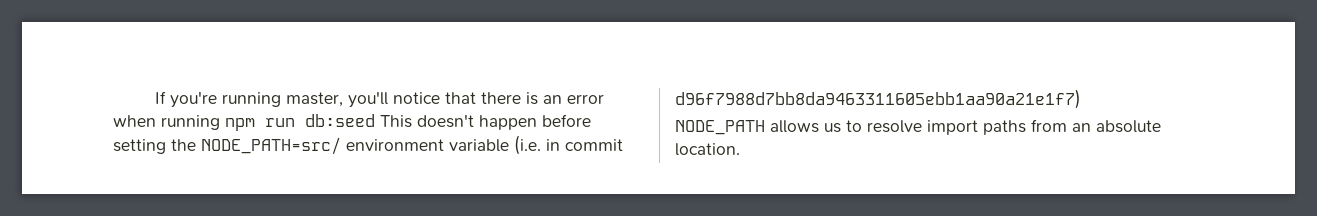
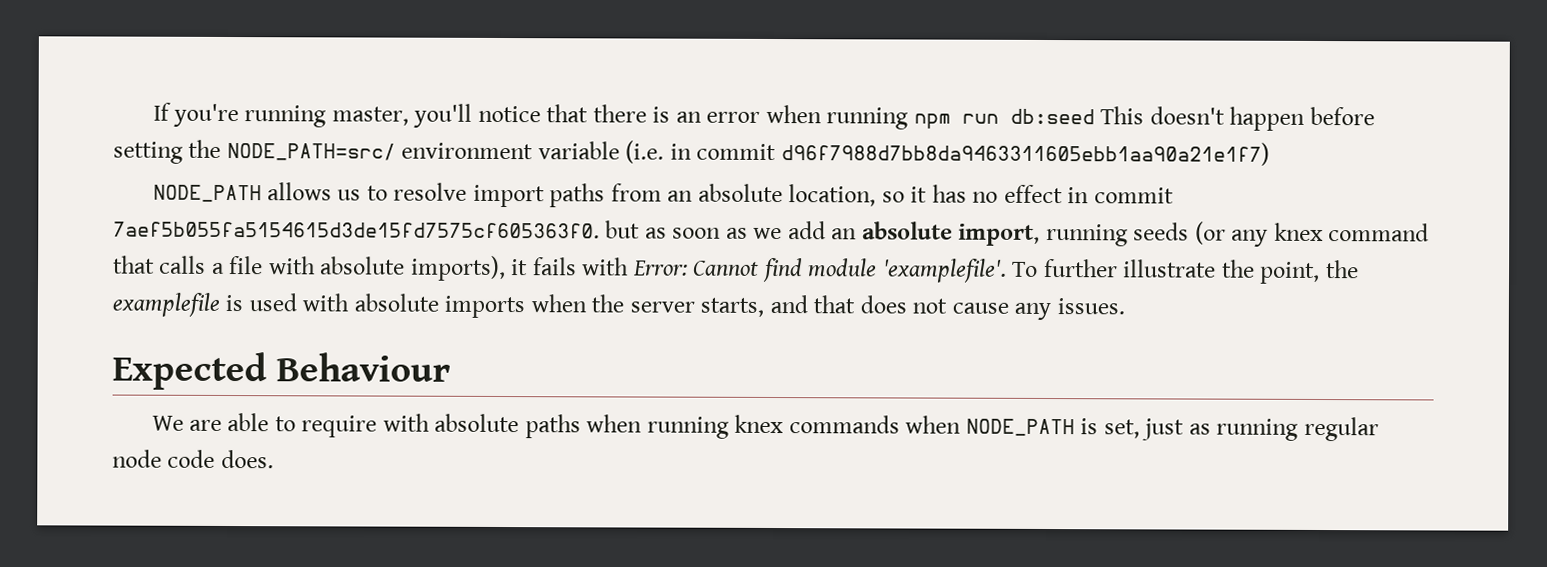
- NODE_PATH allows us to resolve import paths from an absolute location.
+ NODE_PATH allows us to resolve import paths from an absolute location, so it has no effect in commit 7aef5b055fa5154615d3de15fd7575cf605363f0. but as soon as we add an absolute import, running seeds (or any knex command that calls a file with absolute imports), it fails with Error: Cannot find module 'examplefile'. To further illustrate the point, the examplefile is used with absolute imports when the server starts, and that does not cause any issues.
+ Expected Behaviour
+ We are able to require with absolute paths when running knex commands when NODE_PATH is set, just as running regular node code does.

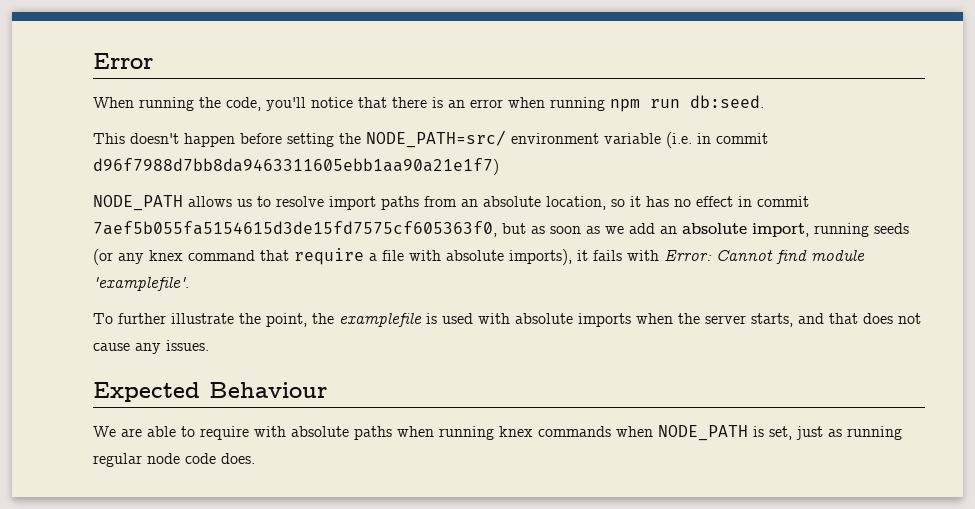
- If you're running master, you'll notice that there is an error when running npm run db:seed This doesn't happen before setting the NODE_PATH=src/ environment variable (i.e. in commit d96f7988d7bb8da9463311605ebb1aa90a21e1f7)
+ Error
+ When running the code, you'll notice that there is an error when running npm run db:seed.
+ This doesn't happen before setting the NODE_PATH=src/ environment variable (i.e. in commit d96f7988d7bb8da9463311605ebb1aa90a21e1f7)
- NODE_PATH allows us to resolve import paths from an absolute location, so it has no effect in commit 7aef5b055fa5154615d3de15fd7575cf605363f0. but as soon as we add an absolute import, running seeds (or any knex command that calls a file with absolute imports), it fails with Error:
+ NODE_PATH allows us to resolve import paths from an absolute location, so it has no effect in commit 7aef5b055fa5154615d3de15fd7575cf605363f0, but as soon as we add an absolute import, running seeds (or any knex command that require a file with absolute imports), it fails with Error:
- Cannot find module 'examplefile'. To further illustrate the point, the examplefile is used with absolute imports when the server starts, and that does not cause any issues.
+ Cannot find module 'examplefile'.
+ To further illustrate the point, the examplefile is used with absolute imports when the server starts, and that does not cause any issues.

